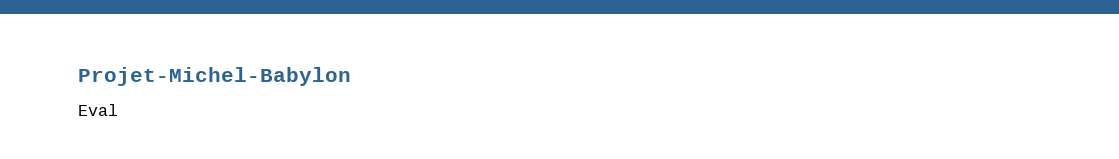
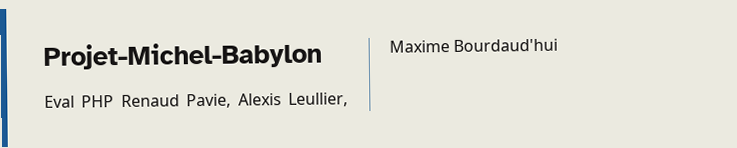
- Eval
+ Eval PHP Renaud Pavie, Alexis Leullier, Maxime Bourdaud'hui

